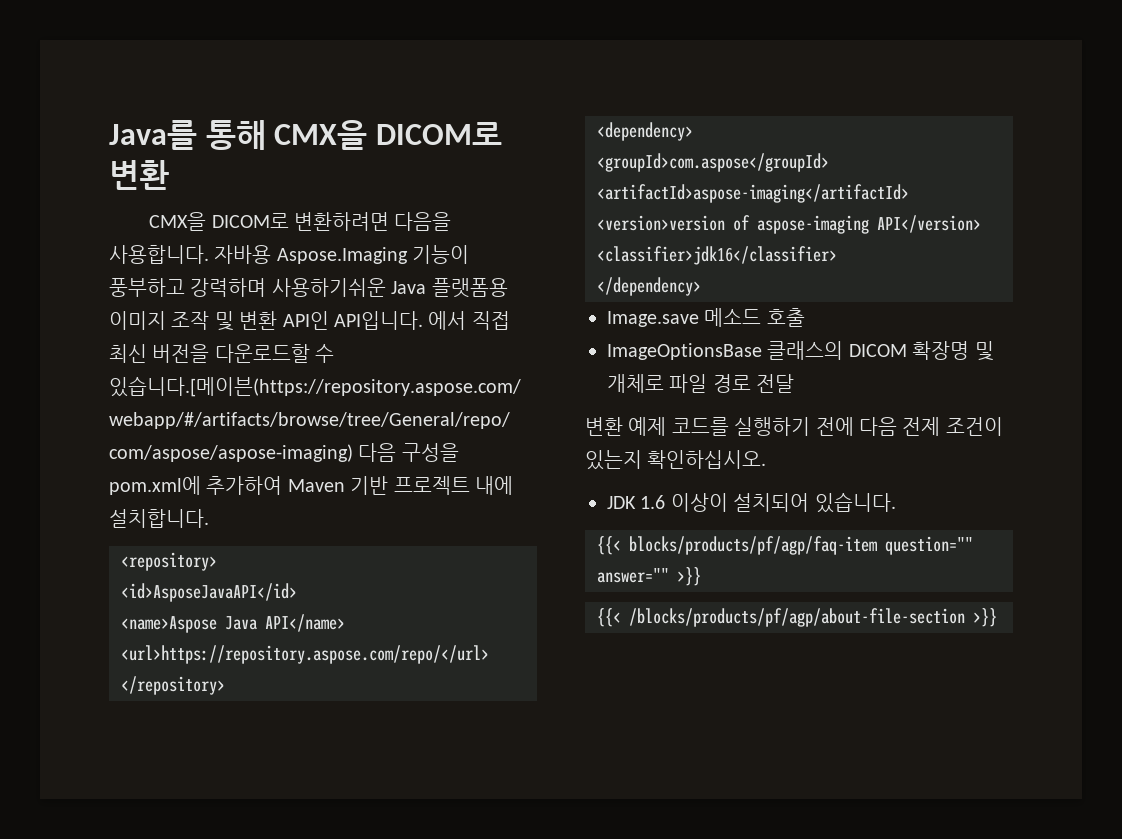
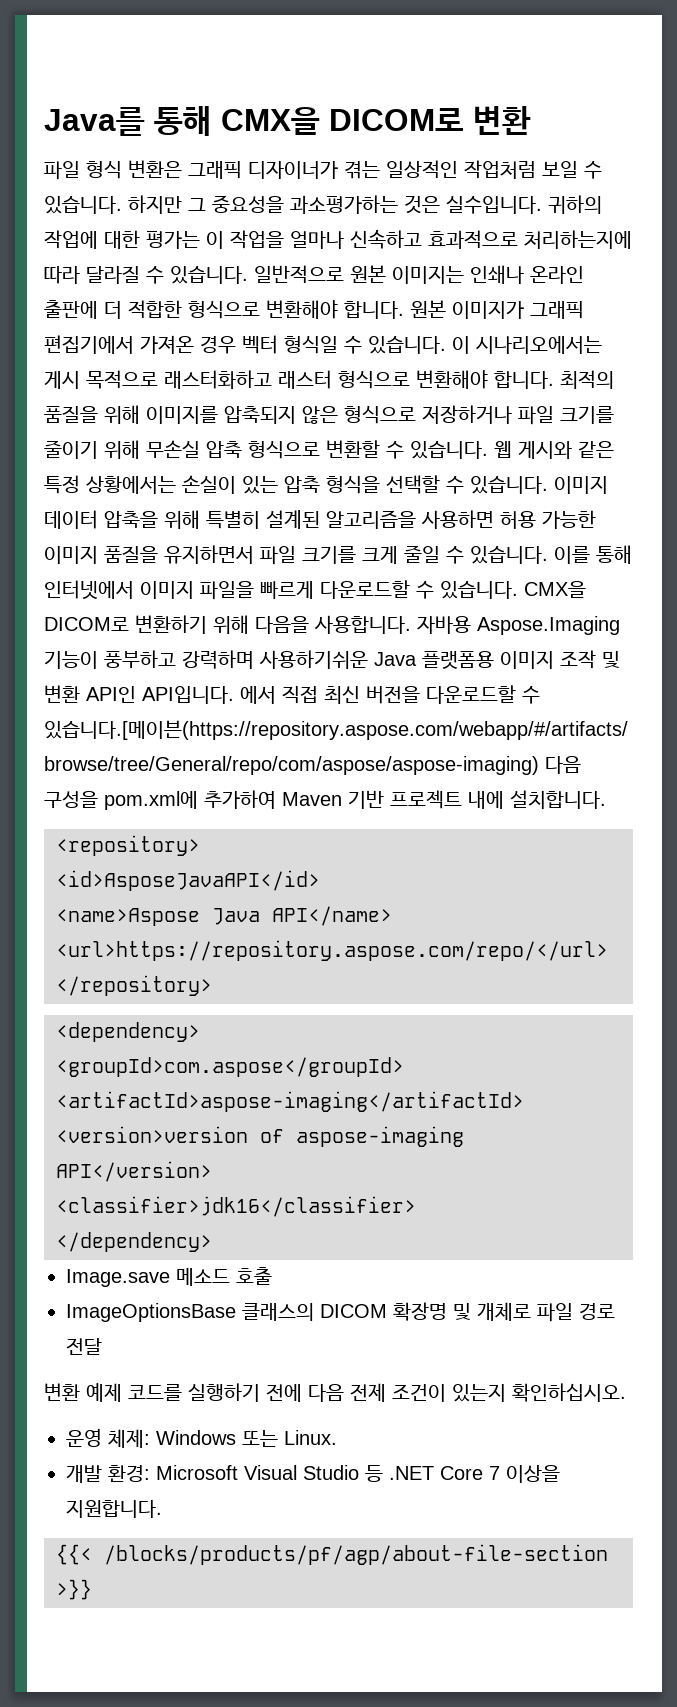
- CMX을 DICOM로 변환하려면 다음을 사용합니다.
+ 파일 형식 변환은 그래픽 디자이너가 겪는 일상적인 작업처럼 보일 수 있습니다. 하지만 그 중요성을 과소평가하는 것은 실수입니다. 귀하의 작업에 대한 평가는 이 작업을 얼마나 신속하고 효과적으로 처리하는지에 따라 달라질 수 있습니다. 일반적으로 원본 이미지는 인쇄나 온라인 출판에 더 적합한 형식으로 변환해야 합니다. 원본 이미지가 그래픽 편집기에서 가져온 경우 벡터 형식일 수 있습니다. 이 시나리오에서는 게시 목적으로 래스터화하고 래스터 형식으로 변환해야 합니다. 최적의 품질을 위해 이미지를 압축되지 않은 형식으로 저장하거나 파일 크기를 줄이기 위해 무손실 압축 형식으로 변환할 수 있습니다. 웹 게시와 같은 특정 상황에서는 손실이 있는 압축 형식을 선택할 수 있습니다. 이미지 데이터 압축을 위해 특별히 설계된 알고리즘을 사용하면 허용 가능한 이미지 품질을 유지하면서 파일 크기를 크게 줄일 수 있습니다. 이를 통해 인터넷에서 이미지 파일을 빠르게 다운로드할 수 있습니다. CMX을 DICOM로 변환하기 위해 다음을 사용합니다.
- JDK 1.6 이상이 설치되어 있습니다.
- {{< blocks/products/pf/agp/faq-item question="" answer="" >}}
+ 운영 체제: Windows 또는 Linux.
+ 개발 환경: Microsoft Visual Studio 등 .NET Core 7 이상을 지원합니다.

